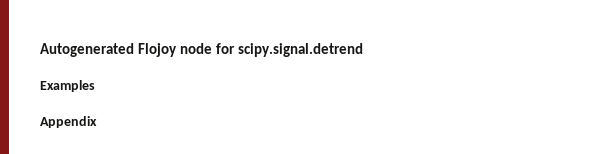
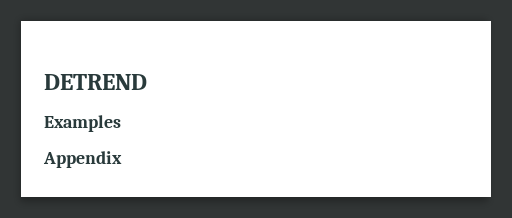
- Autogenerated Flojoy node for scipy.signal.detrend
+ DETREND

